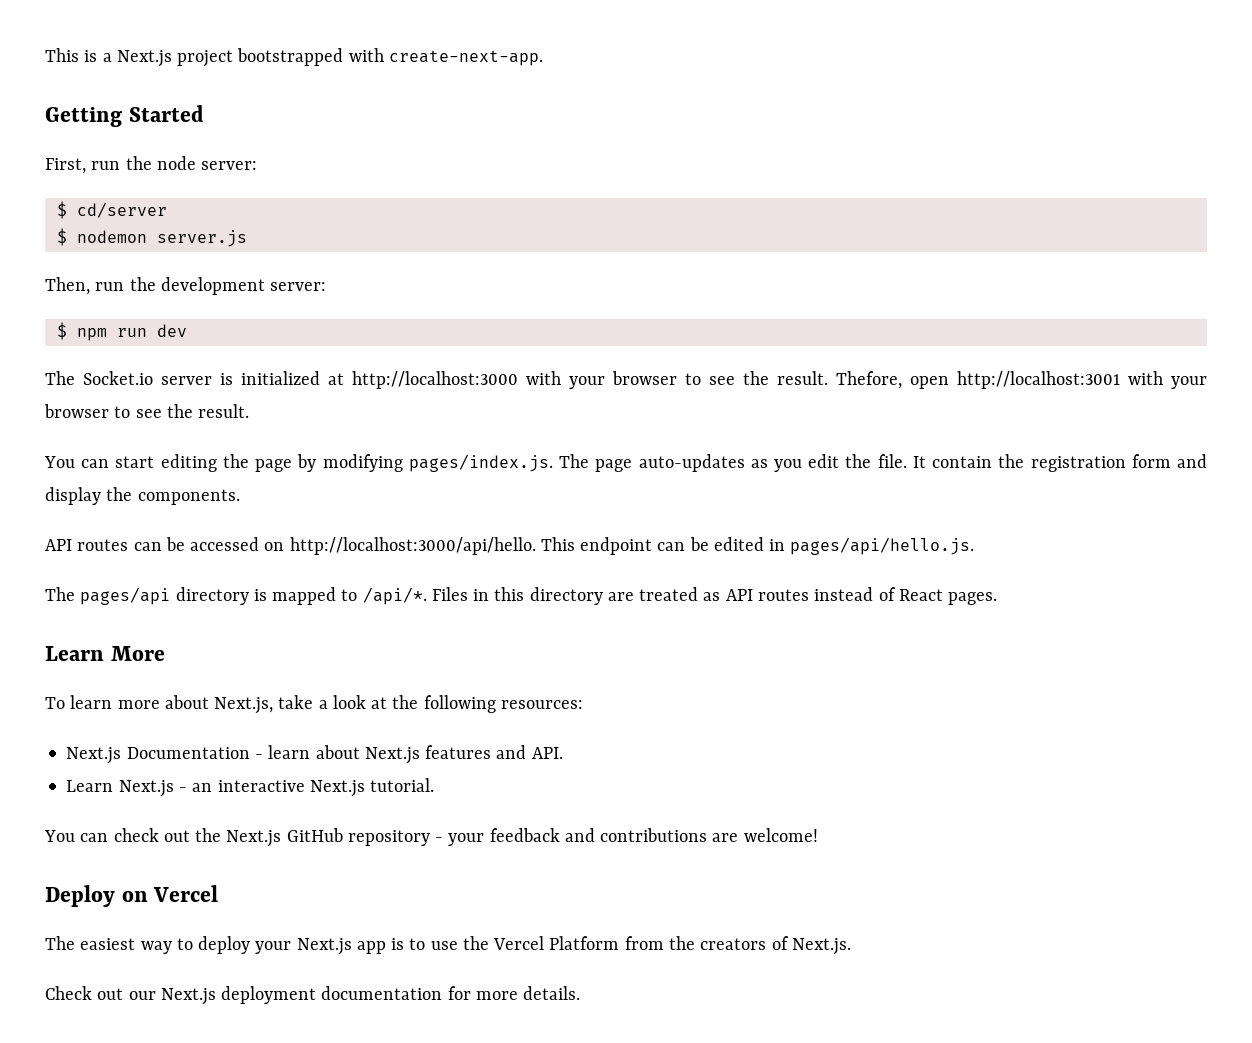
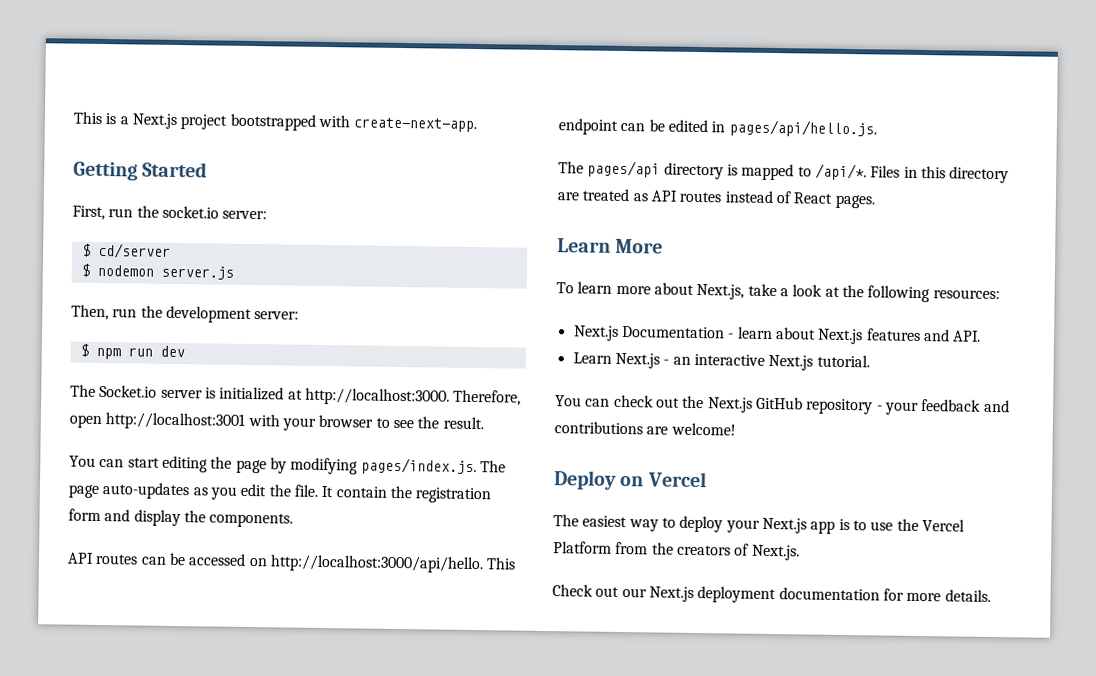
- First, run the node server:
+ First, run the socket.io server:
- The Socket.io server is initialized at http://localhost:3000 with your browser to see the result. Thefore, open http://localhost:3001 with your browser to see the result.
+ The Socket.io server is initialized at http://localhost:3000. Therefore, open http://localhost:3001 with your browser to see the result.

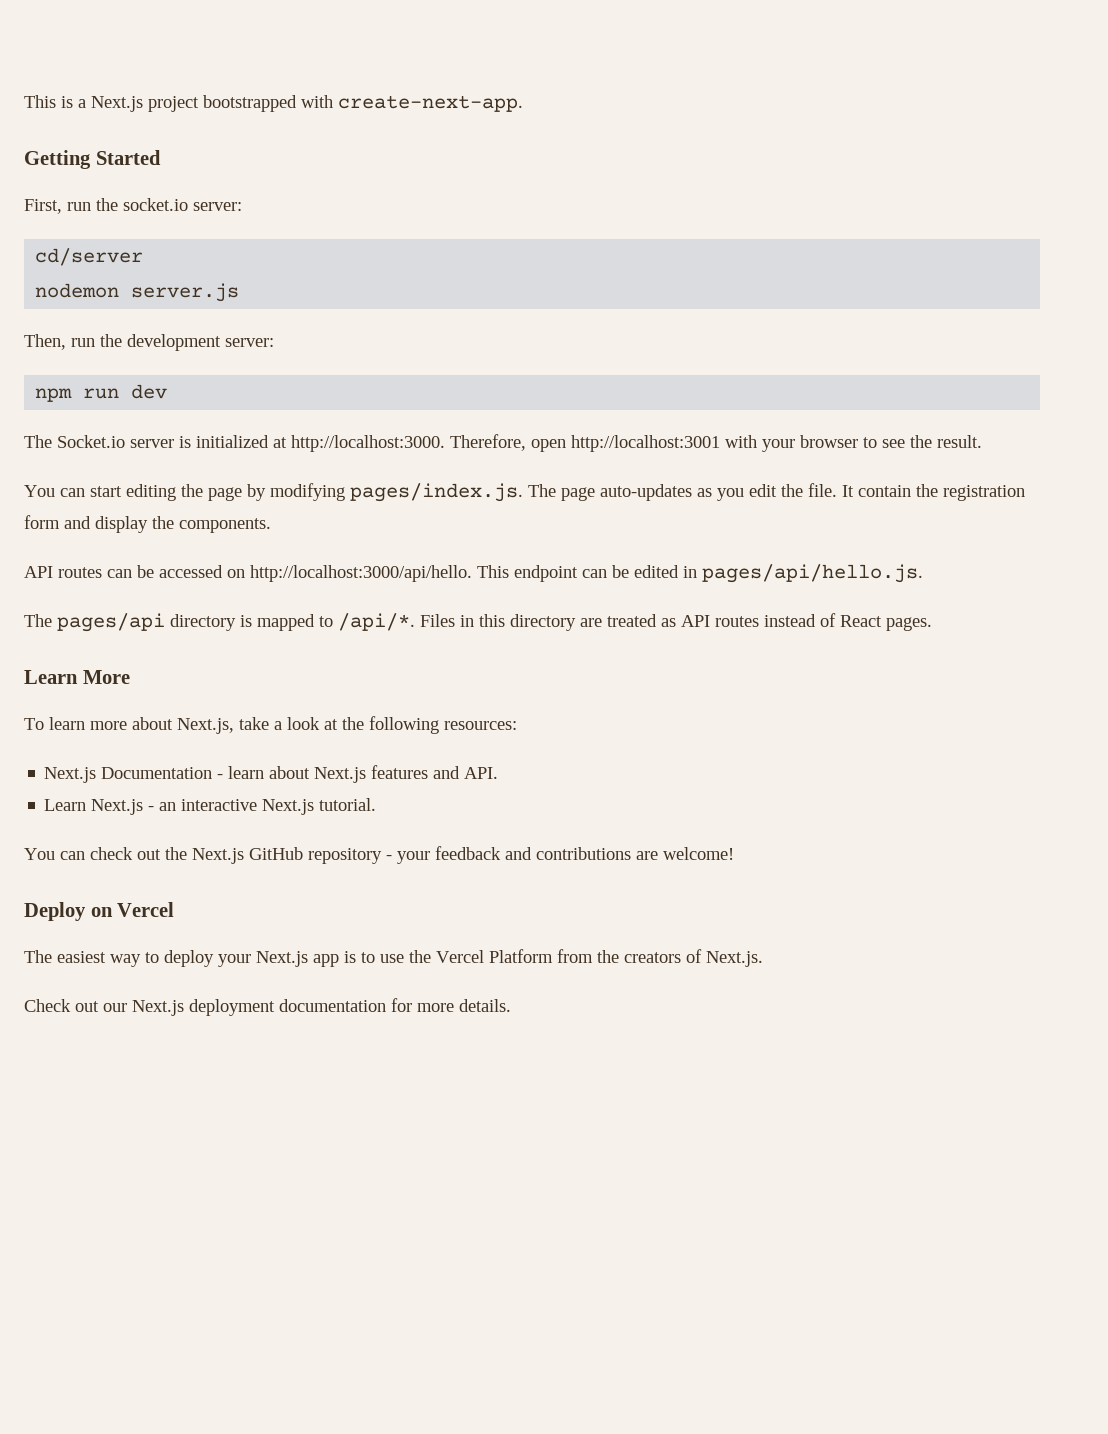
- $ cd/server
+ cd/server
- $ nodemon server.js
+ nodemon server.js
- $ npm run dev
+ npm run dev

